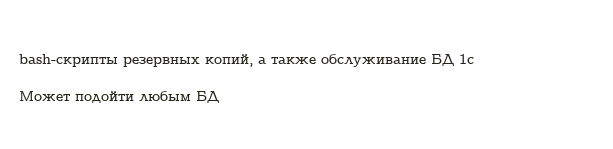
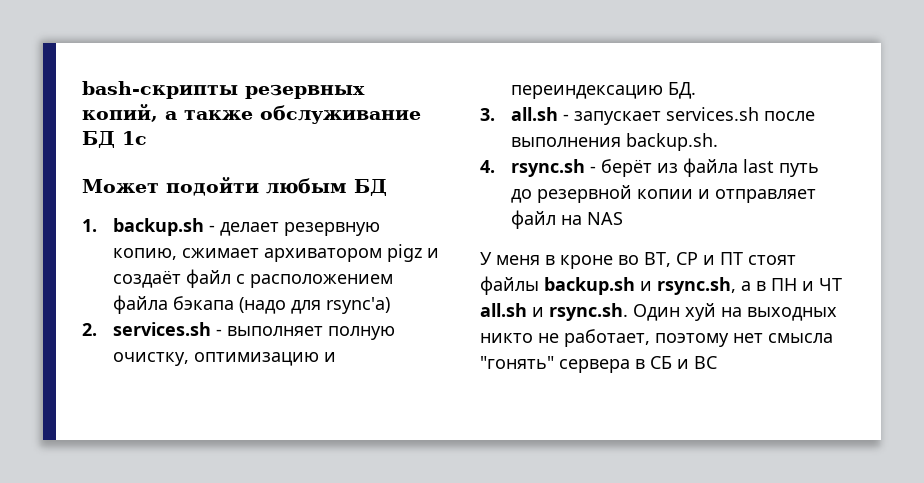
+ 1. backup.sh - делает резервную копию, сжимает архиватором pigz и создаёт файл с расположением файла бэкапа (надо для rsync'a)
+ 2. services.sh - выполняет полную очистку, оптимизацию и переиндексацию БД.
+ 3. all.sh - запускает services.sh после выполнения backup.sh.
+ 4. rsync.sh - берёт из файла last путь до резервной копии и отправляет файл на NAS
+ У меня в кроне во ВТ, СР и ПТ стоят файлы backup.sh и rsync.sh, а в ПН и ЧТ all.sh и rsync.sh. Один хуй на выходных никто не работает, поэтому нет смысла "гонять" сервера в СБ и ВС

